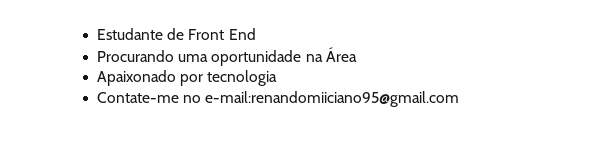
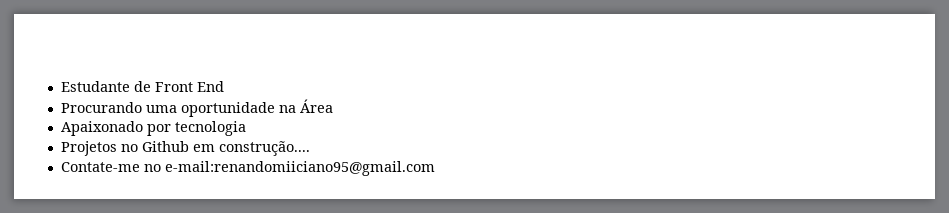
+ Projetos no Github em construção....

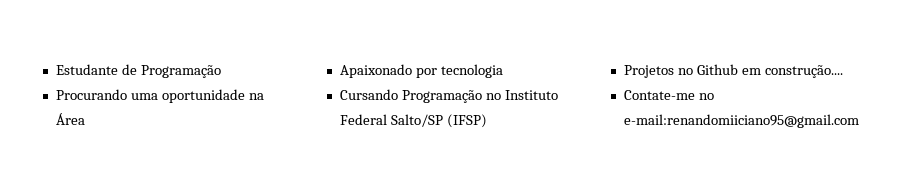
- Estudante de Front End
+ Estudante de Programação
+ Cursando Programação no Instituto Federal Salto/SP (IFSP)

